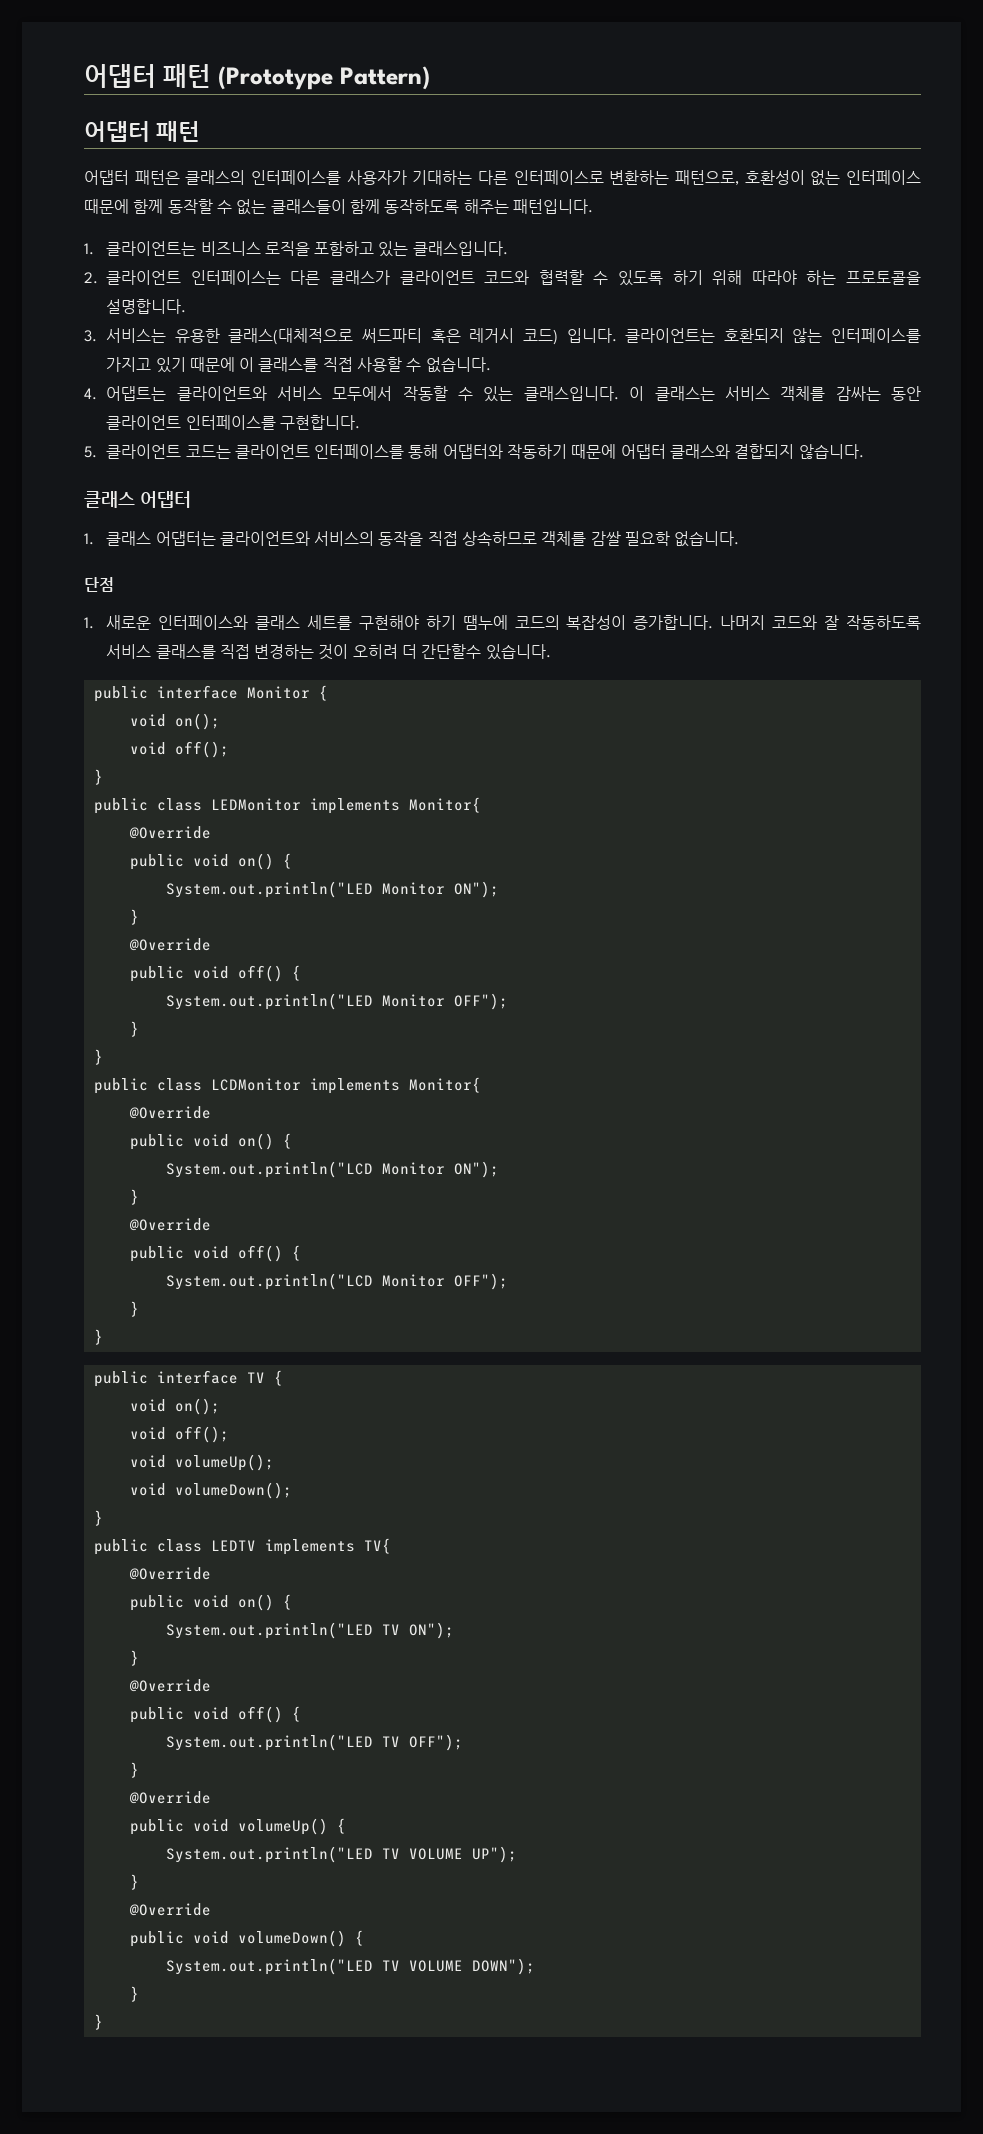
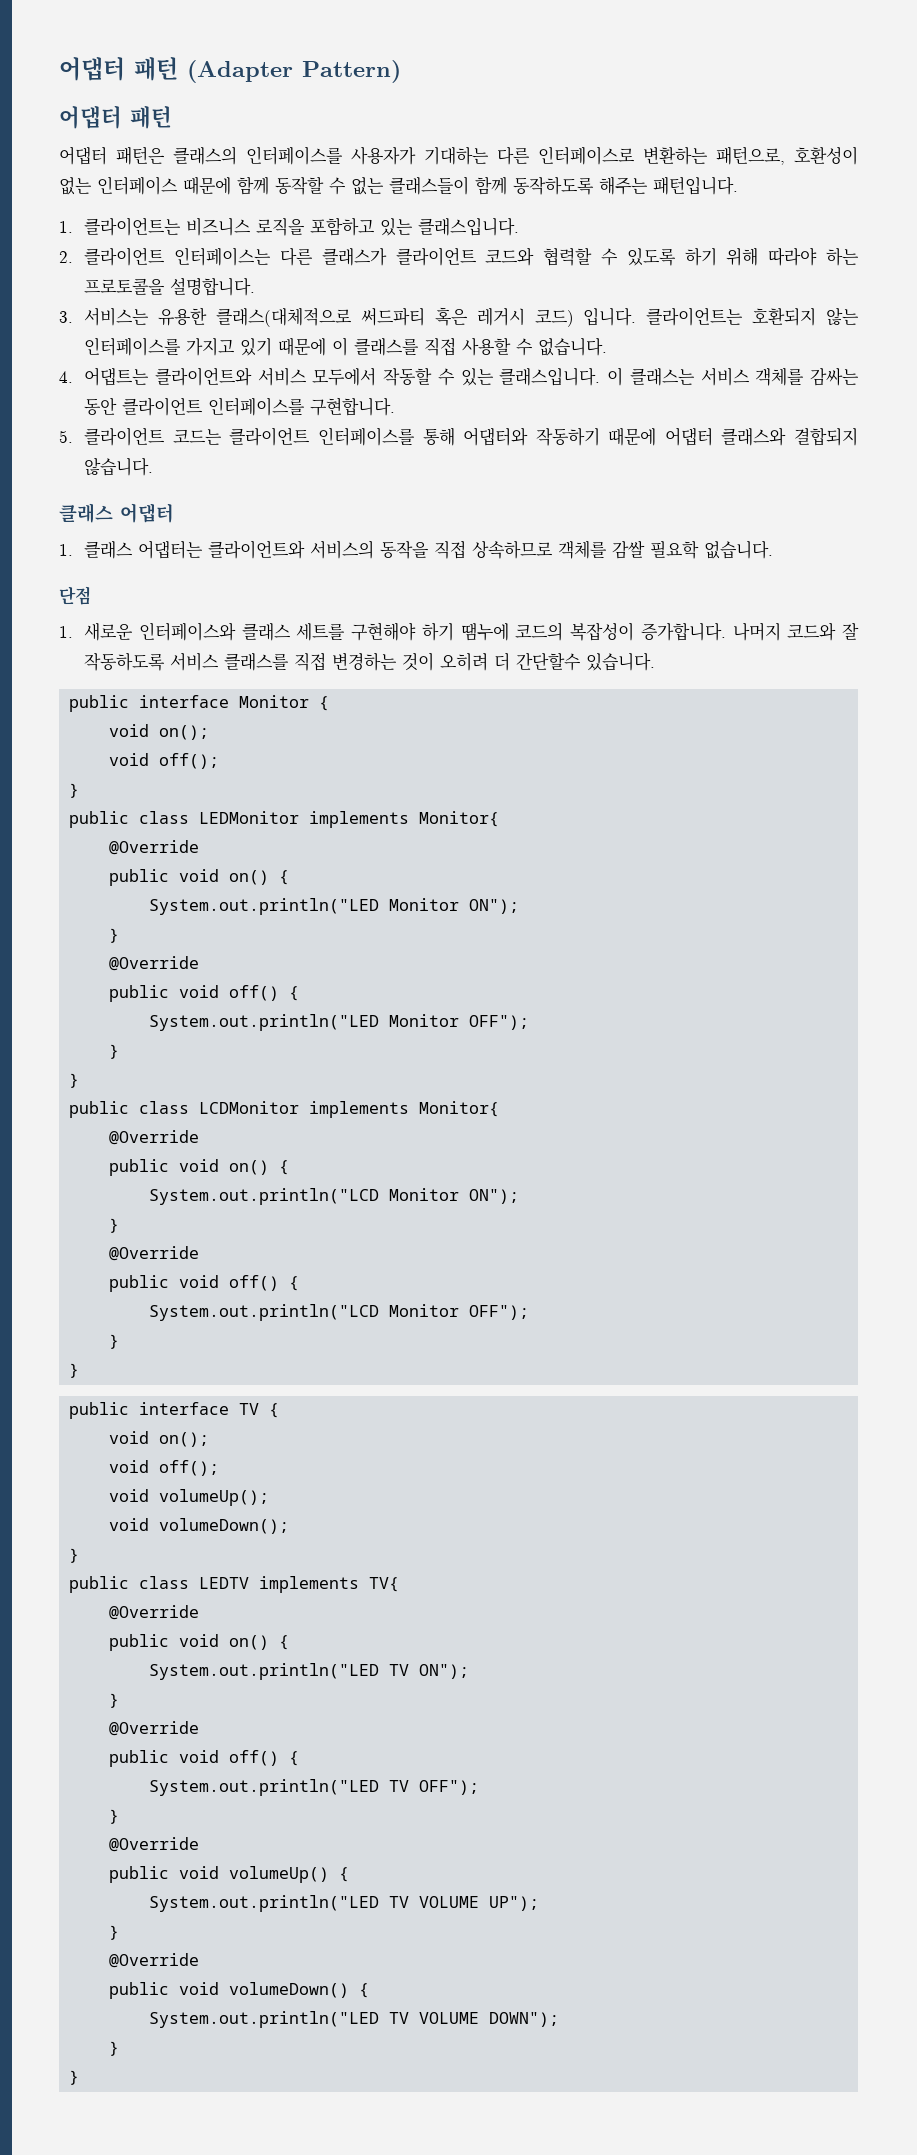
- 어댑터 패턴 (Prototype Pattern)
+ 어댑터 패턴 (Adapter Pattern)

